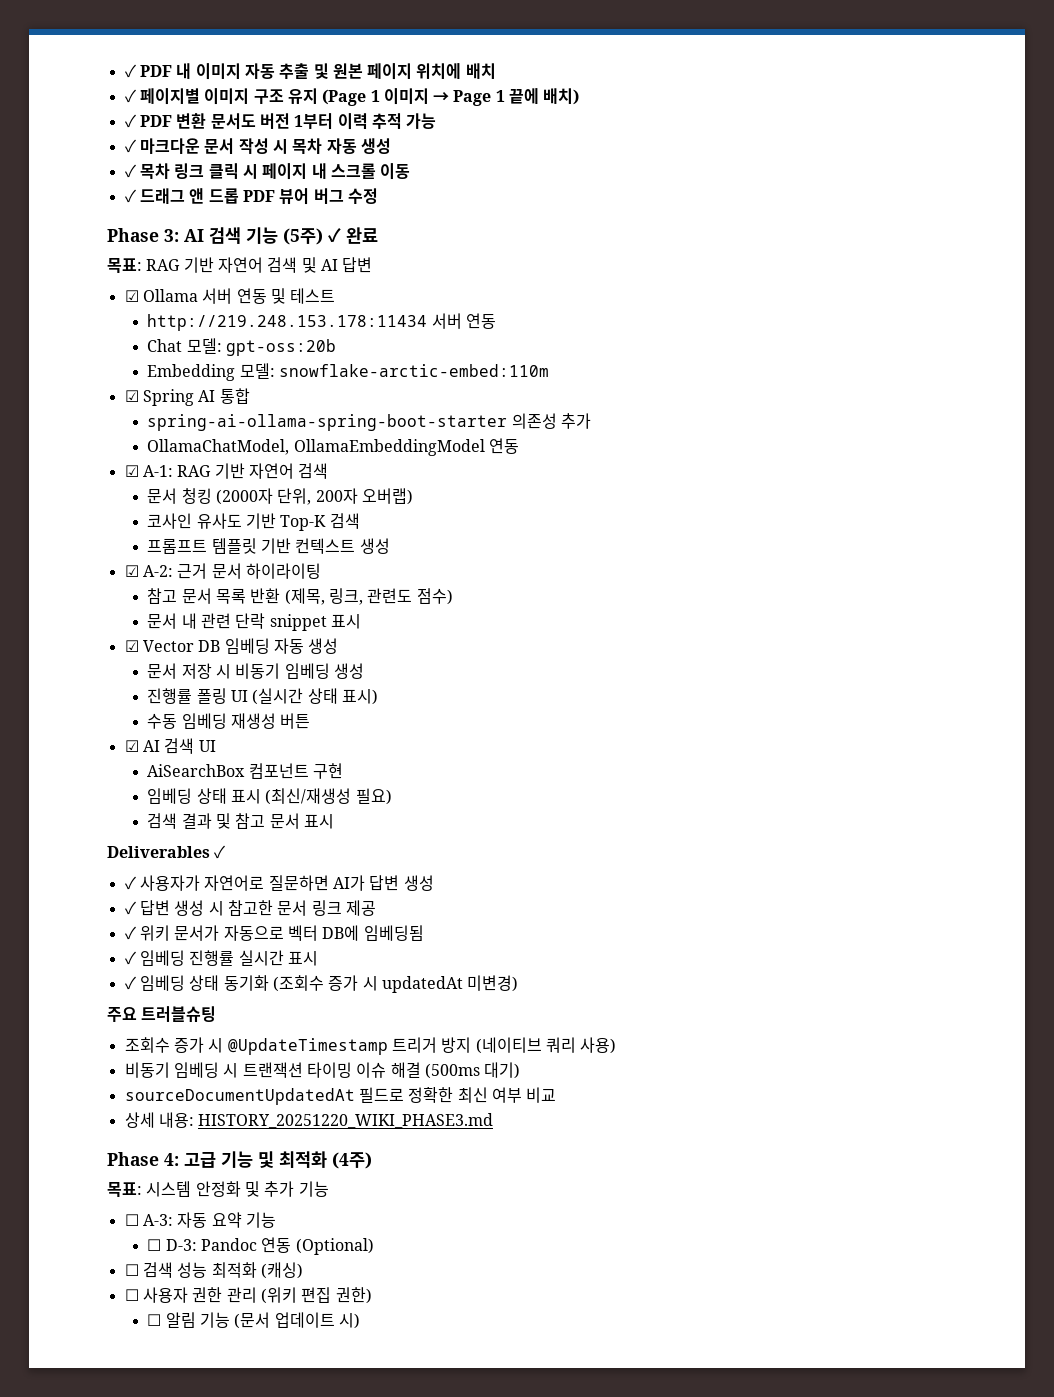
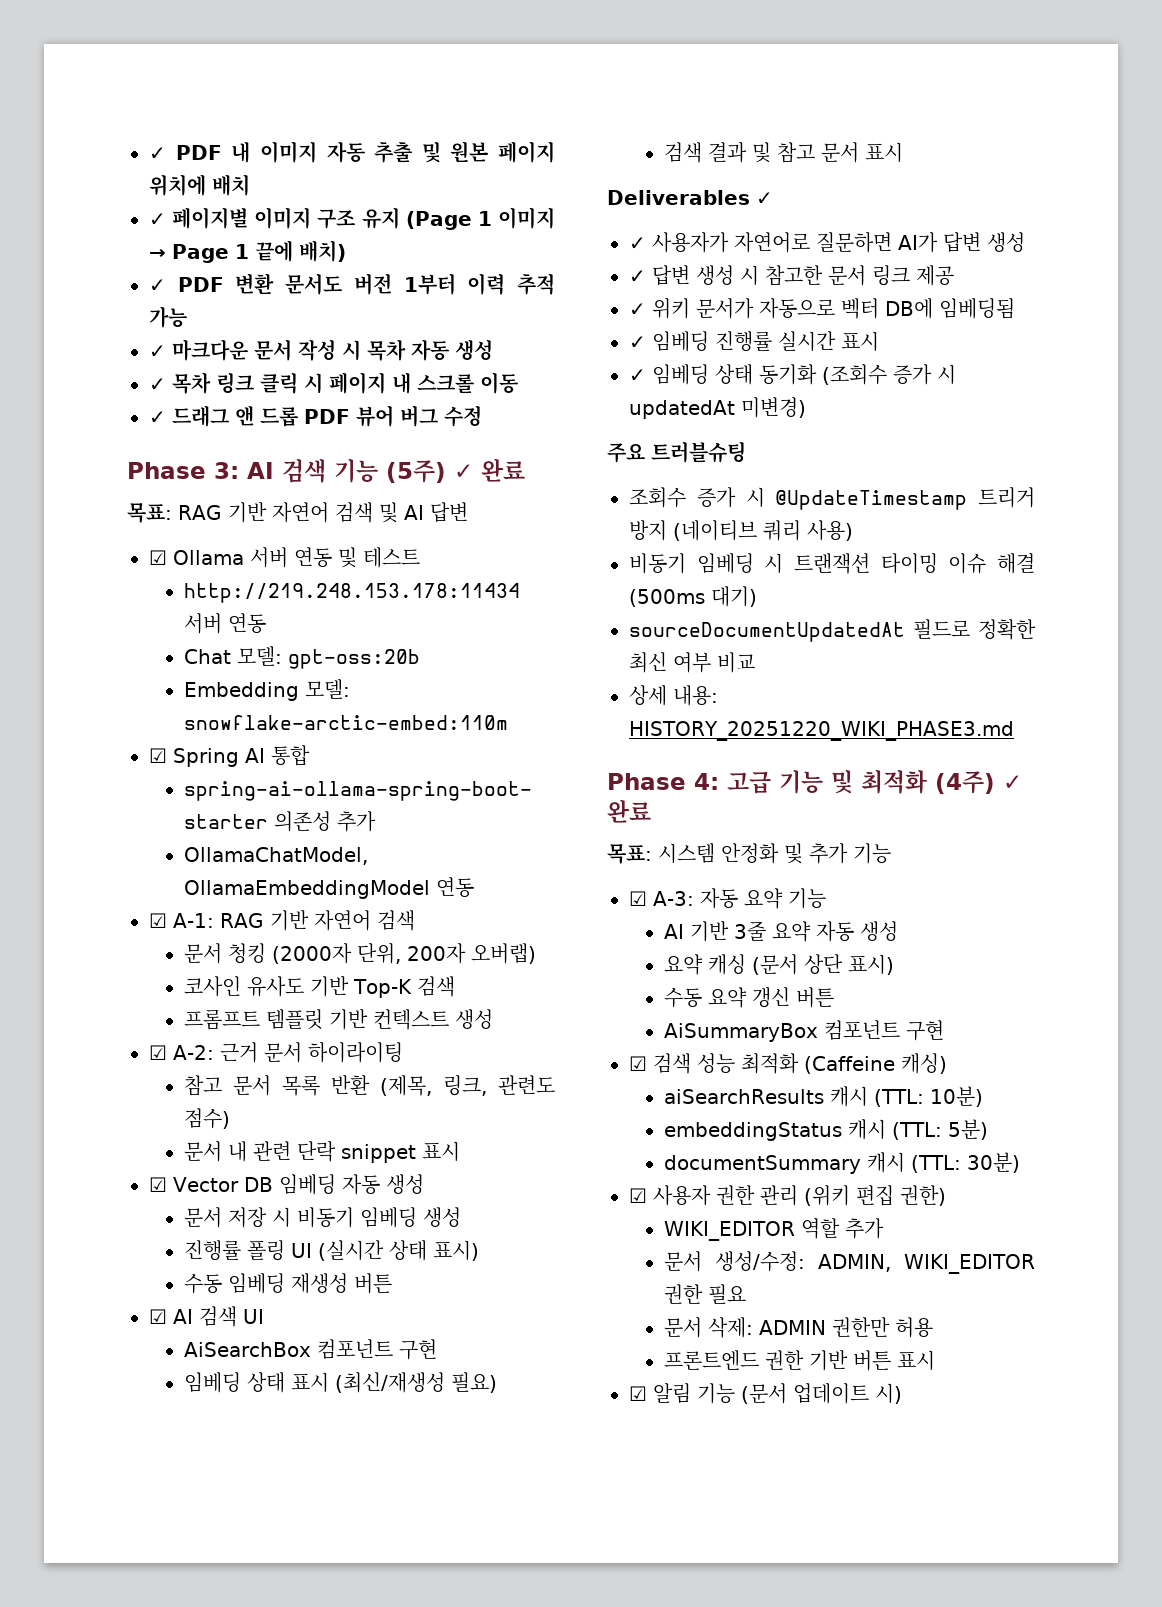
- Phase 4: 고급 기능 및 최적화 (4주)
+ Phase 4: 고급 기능 및 최적화 (4주) ✓ 완료
- ☐ A-3: 자동 요약 기능
+ ☑ A-3: 자동 요약 기능
- ☐ D-3: Pandoc 연동 (Optional)
- ☐ 검색 성능 최적화 (캐싱)
- ☐ 사용자 권한 관리 (위키 편집 권한)
+ AI 기반 3줄 요약 자동 생성
+ 요약 캐싱 (문서 상단 표시)
+ 수동 요약 갱신 버튼
+ AiSummaryBox 컴포넌트 구현
+ ☑ 검색 성능 최적화 (Caffeine 캐싱)
+ aiSearchResults 캐시 (TTL: 10분)
+ embeddingStatus 캐시 (TTL: 5분)
+ documentSummary 캐시 (TTL: 30분)
+ ☑ 사용자 권한 관리 (위키 편집 권한)
- ☐ 알림 기능 (문서 업데이트 시)
+ WIKI_EDITOR 역할 추가
+ 문서 생성/수정: ADMIN, WIKI_EDITOR 권한 필요
+ 문서 삭제: ADMIN 권한만 허용
+ 프론트엔드 권한 기반 버튼 표시
+ ☑ 알림 기능 (문서 업데이트 시)

